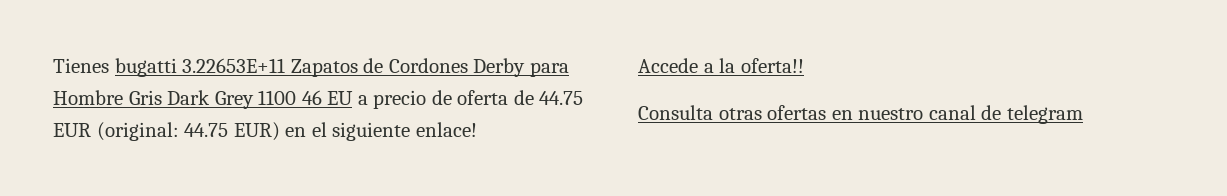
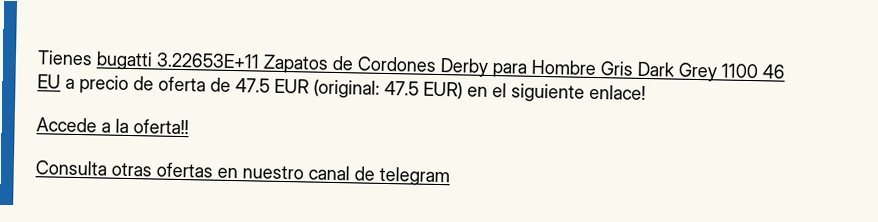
- Tienes bugatti 3.22653E+11 Zapatos de Cordones Derby para Hombre Gris Dark Grey 1100 46 EU a precio de oferta de 44.75 EUR (original: 44.75 EUR) en el siguiente enlace!
+ Tienes bugatti 3.22653E+11 Zapatos de Cordones Derby para Hombre Gris Dark Grey 1100 46 EU a precio de oferta de 47.5 EUR (original: 47.5 EUR) en el siguiente enlace!

